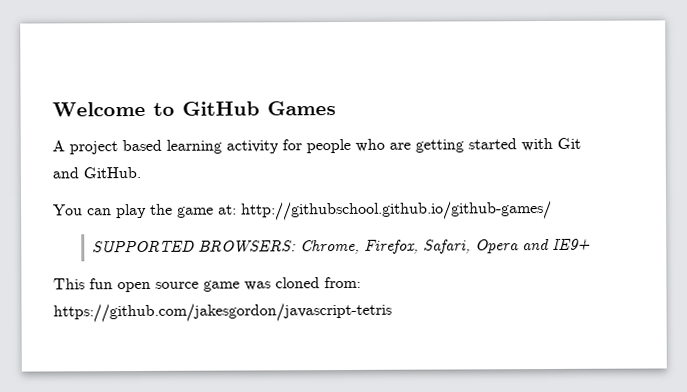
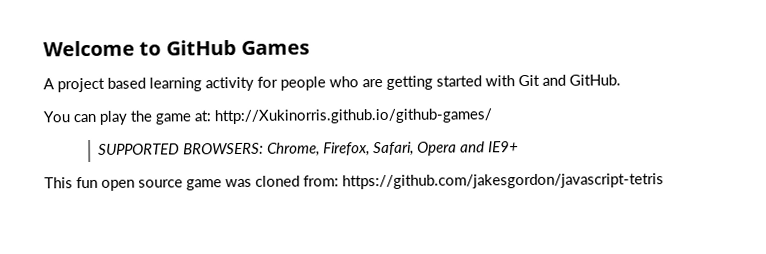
- You can play the game at: http://githubschool.github.io/github-games/
+ You can play the game at: http://Xukinorris.github.io/github-games/

